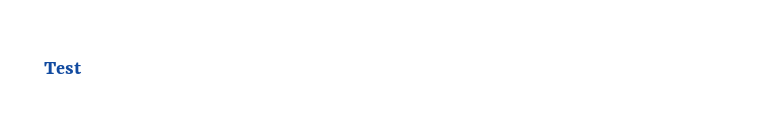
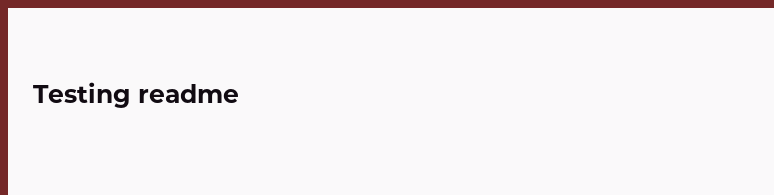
- Test
+ Testing readme

